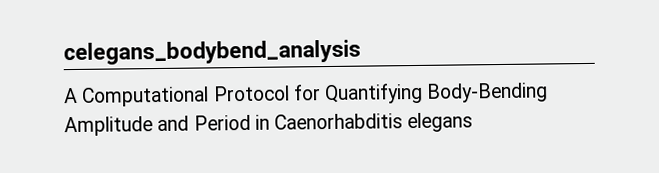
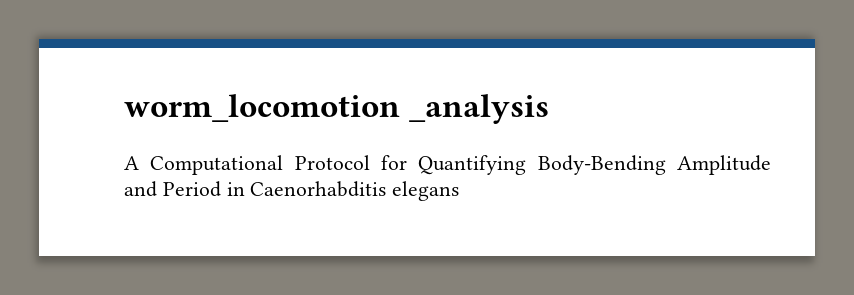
- celegans_bodybend_analysis
+ worm_locomotion _analysis

